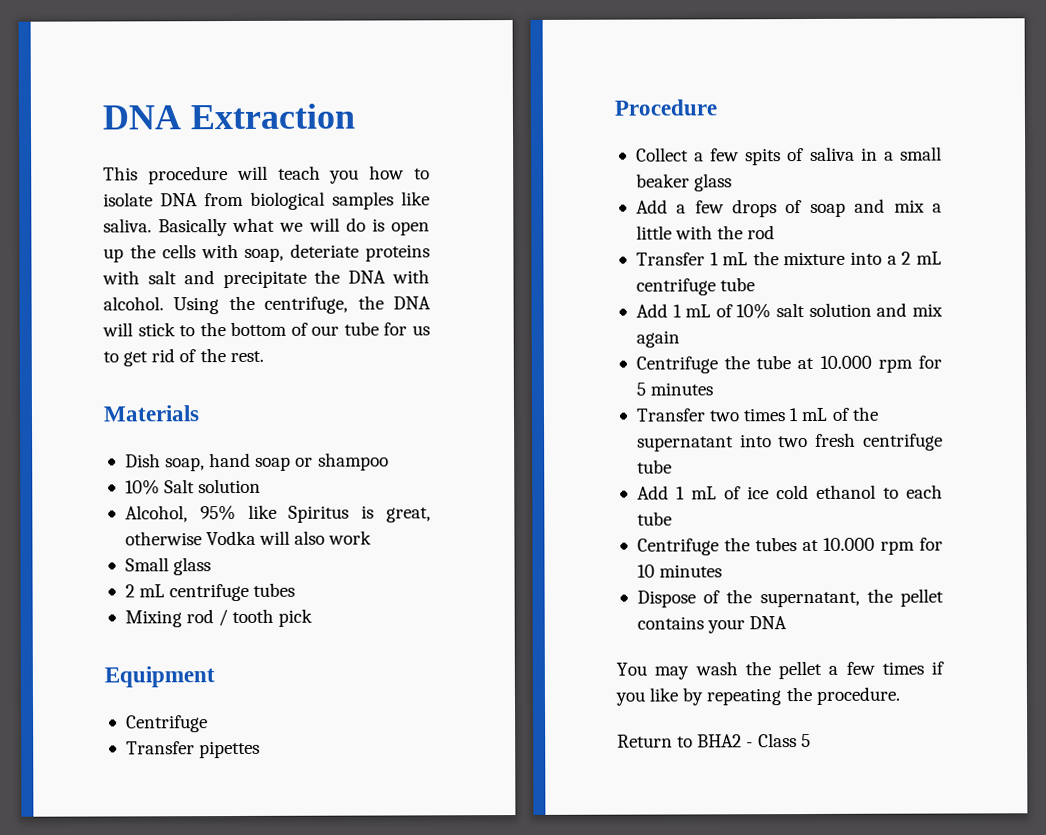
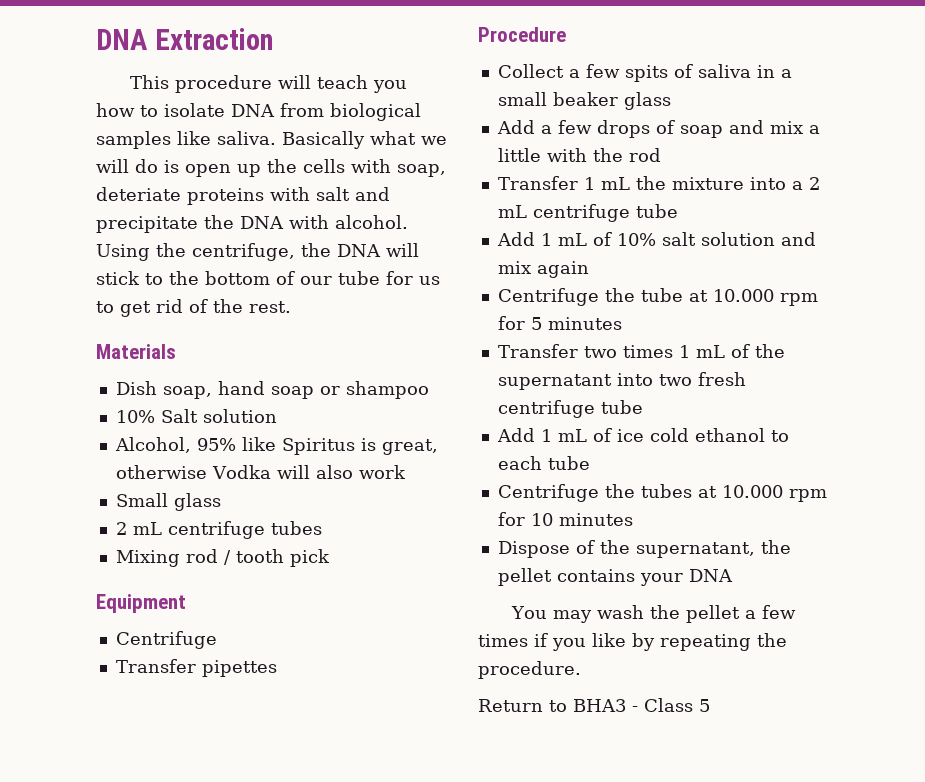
- Return to BHA2 - Class 5
+ Return to BHA3 - Class 5

